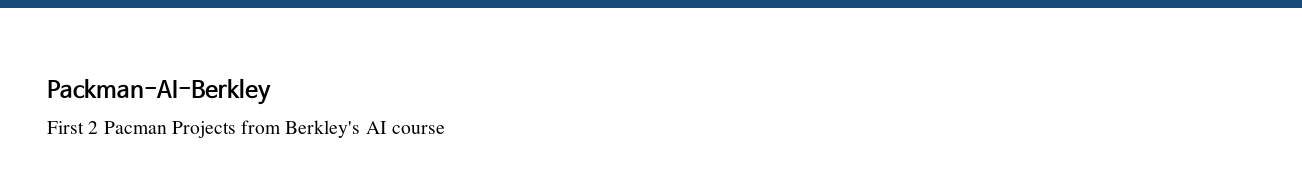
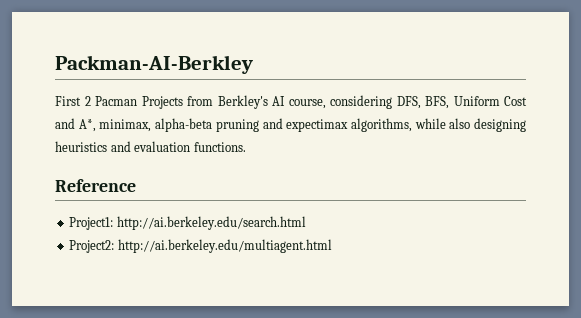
- First 2 Pacman Projects from Berkley's AI course
+ First 2 Pacman Projects from Berkley's AI course, considering DFS, BFS, Uniform Cost and A*, minimax, alpha-beta pruning and expectimax algorithms, while also designing heuristics and evaluation functions.
+ Reference
+ Project1: http://ai.berkeley.edu/search.html
+ Project2: http://ai.berkeley.edu/multiagent.html

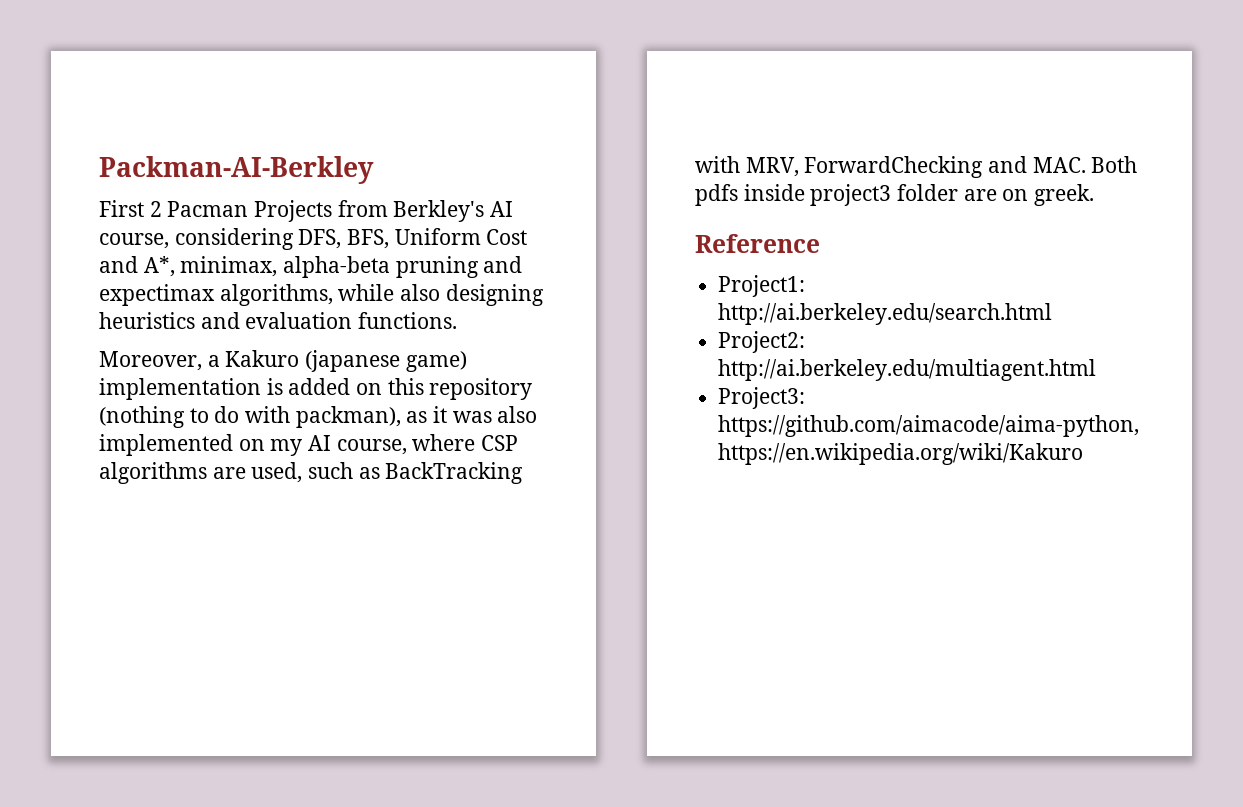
+ Moreover, a Kakuro (japanese game) implementation is added on this repository (nothing to do with packman), as it was also implemented on my AI course, where CSP algorithms are used, such as BackTracking with MRV, ForwardChecking and MAC. Both pdfs inside project3 folder are on greek.
+ Project3: https://github.com/aimacode/aima-python, https://en.wikipedia.org/wiki/Kakuro

